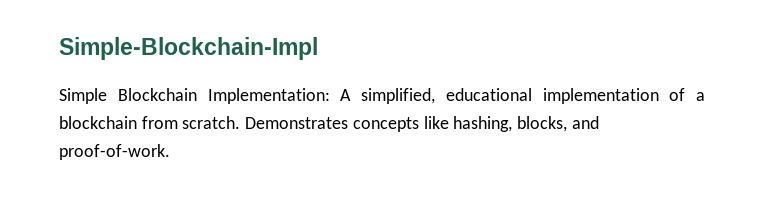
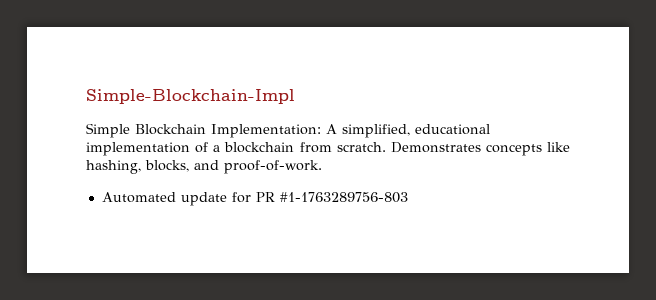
+ Automated update for PR #1-1763289756-803

